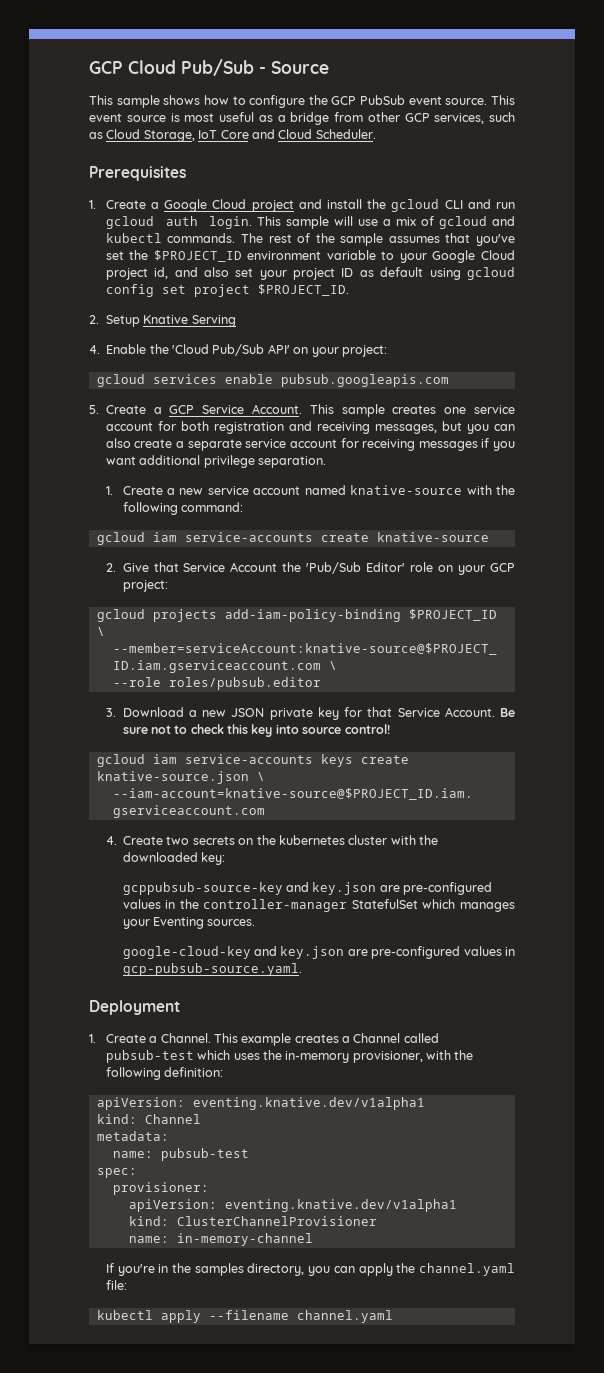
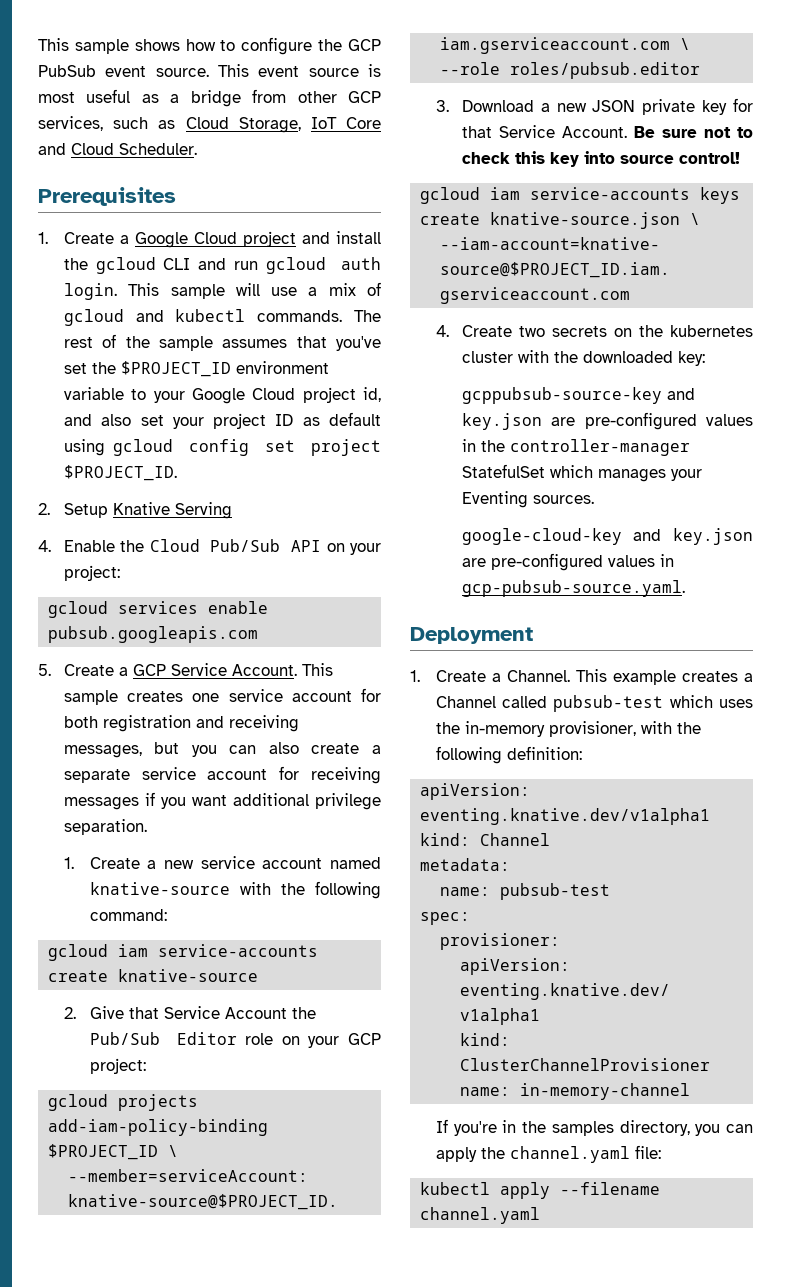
- GCP Cloud Pub/Sub - Source
- 4. Enable the 'Cloud Pub/Sub API' on your project:
+ 4. Enable the Cloud Pub/Sub API on your project:
- 2. Give that Service Account the 'Pub/Sub Editor' role on your GCP project:
+ 2. Give that Service Account the Pub/Sub Editor role on your GCP project:

